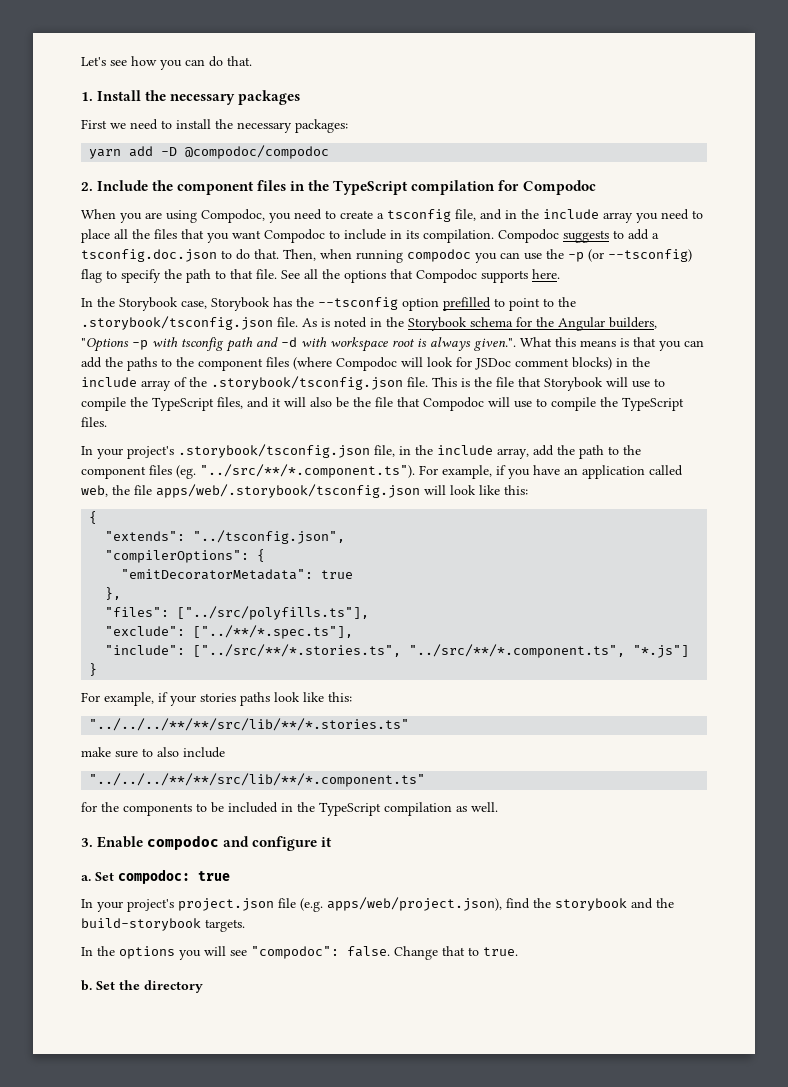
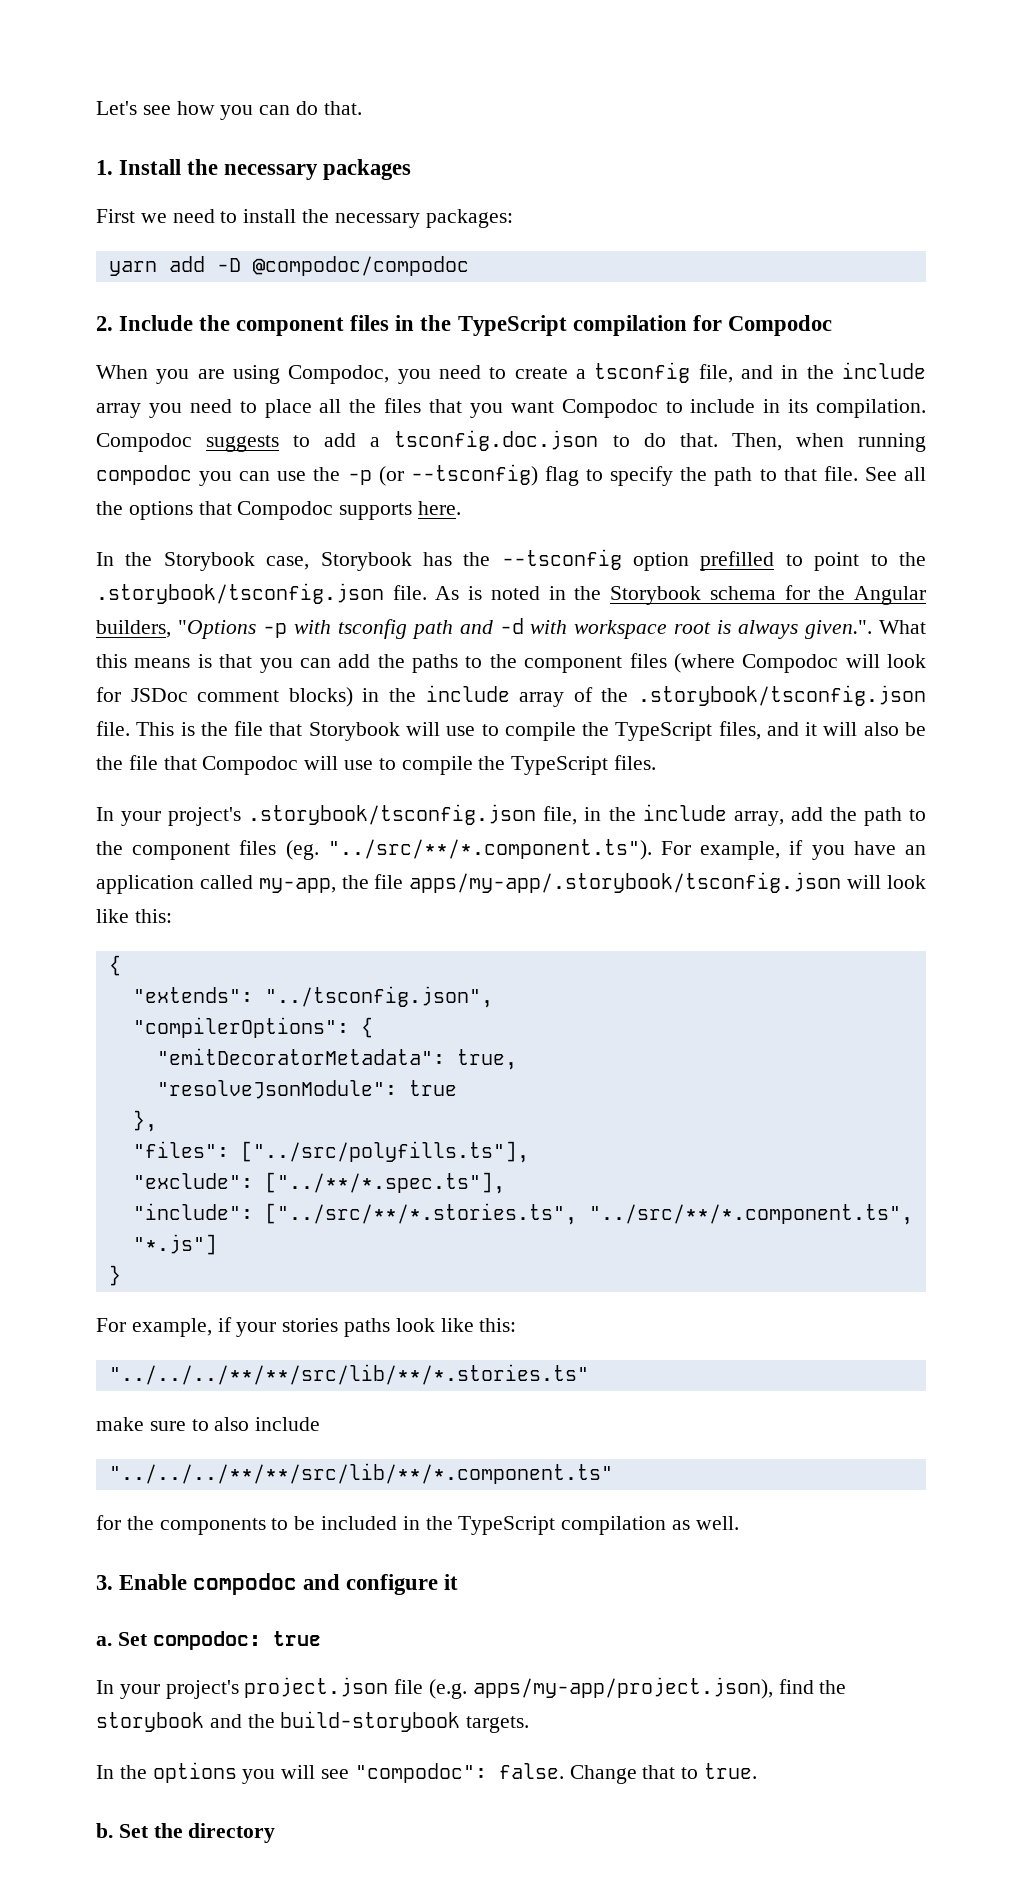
- In your project's .storybook/tsconfig.json file, in the include array, add the path to the component files (eg. "../src/**/*.component.ts"). For example, if you have an application called web, the file apps/web/.storybook/tsconfig.json will look like this:
+ In your project's .storybook/tsconfig.json file, in the include array, add the path to the component files (eg. "../src/**/*.component.ts"). For example, if you have an application called my-app, the file apps/my-app/.storybook/tsconfig.json will look like this:
- "emitDecoratorMetadata": true
+ "emitDecoratorMetadata": true,
+ "resolveJsonModule": true
- In your project's project.json file (e.g. apps/web/project.json), find the storybook and the build-storybook targets.
+ In your project's project.json file (e.g. apps/my-app/project.json), find the storybook and the build-storybook targets.

